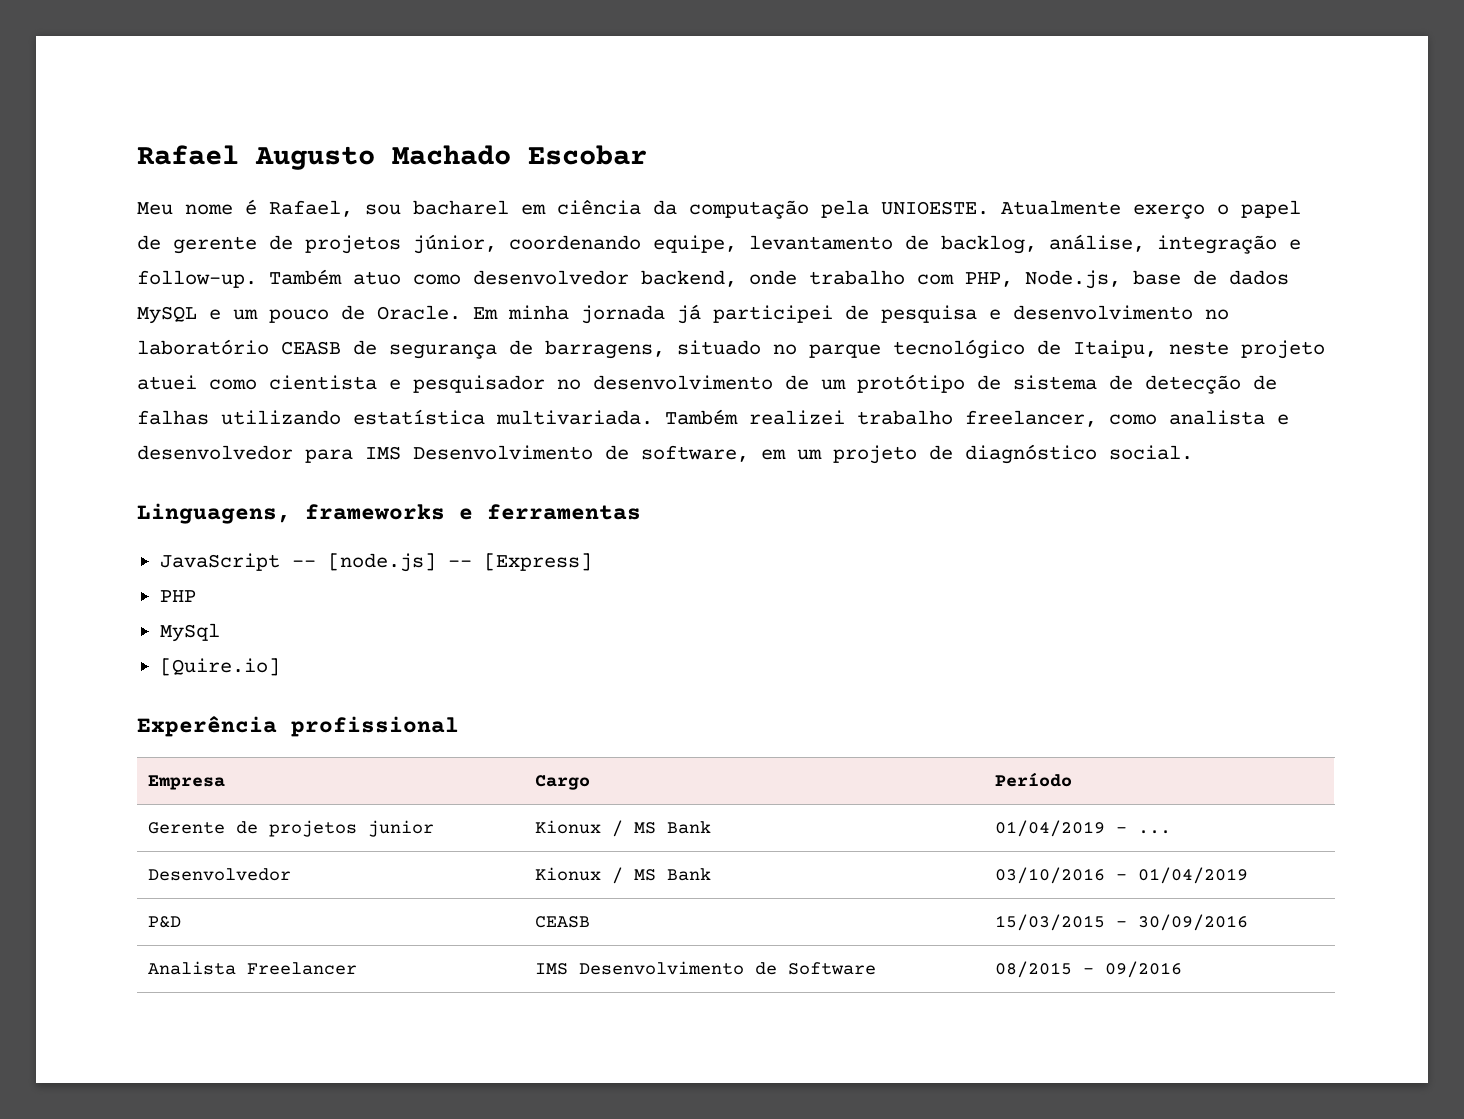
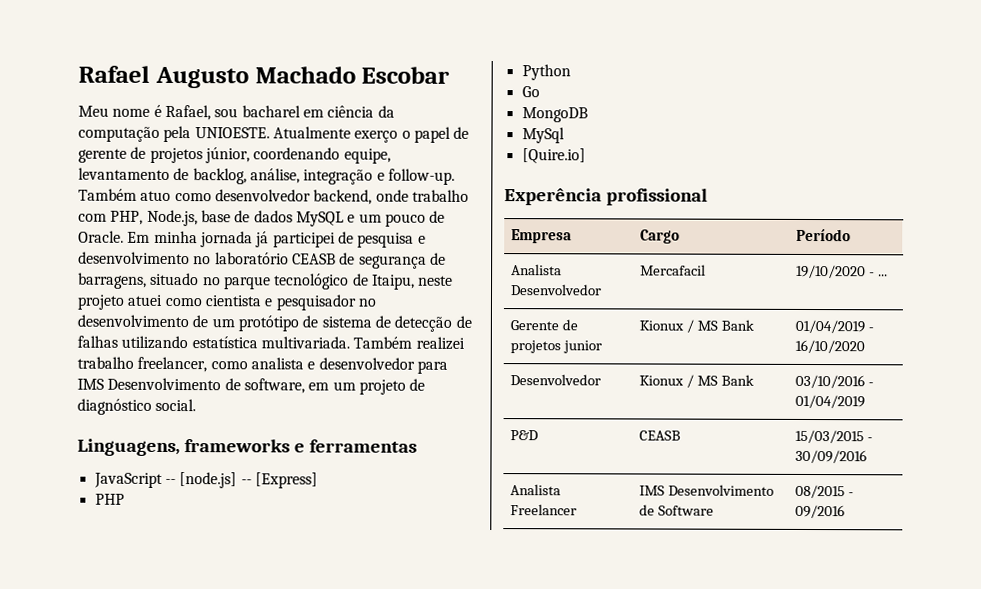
+ Python
+ Go
+ MongoDB
+ Analista Desenvolvedor | Mercafacil | 19/10/2020 - ...
- Gerente de projetos junior | Kionux / MS Bank | 01/04/2019 - ...
+ Gerente de projetos junior | Kionux / MS Bank | 01/04/2019 - 16/10/2020

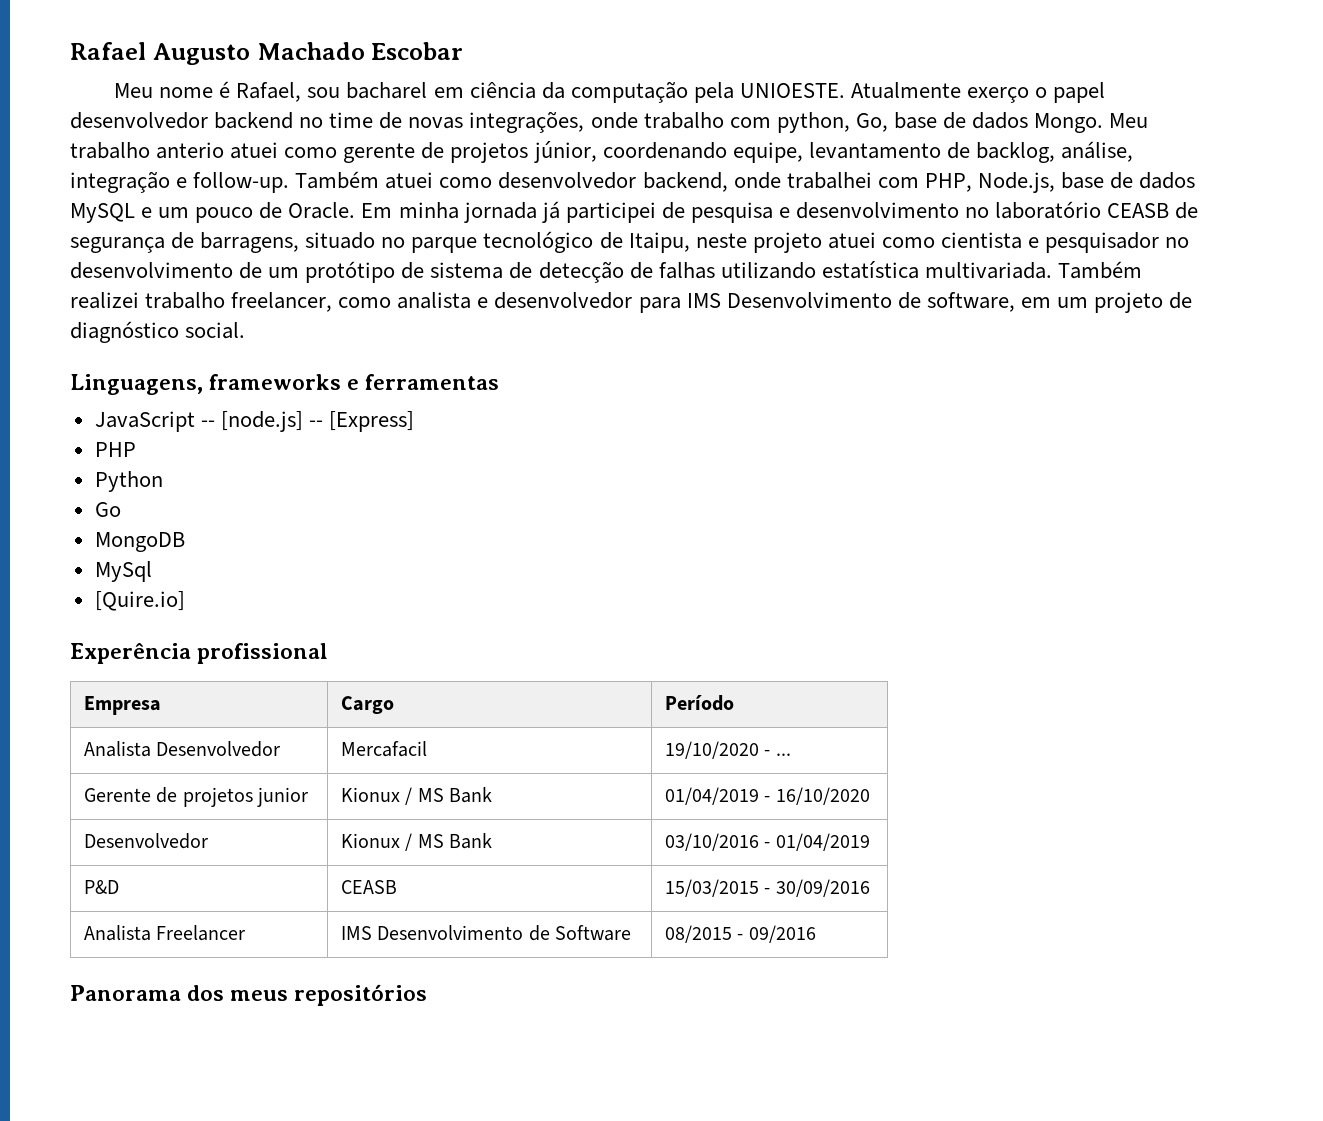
- Atualmente exerço o papel de gerente de projetos júnior, coordenando equipe, levantamento de backlog, análise, integração e follow-up.
+ Atualmente exerço o papel desenvolvedor backend no time de novas integrações, onde trabalho com python, Go, base de dados Mongo. Meu trabalho anterio atuei como gerente de projetos júnior, coordenando equipe, levantamento de backlog, análise, integração e follow-up.
- Também atuo como desenvolvedor backend, onde trabalho com PHP, Node.js, base de dados MySQL e um pouco de Oracle.
+ Também atuei como desenvolvedor backend, onde trabalhei com PHP, Node.js, base de dados MySQL e um pouco de Oracle.
+ Panorama dos meus repositórios

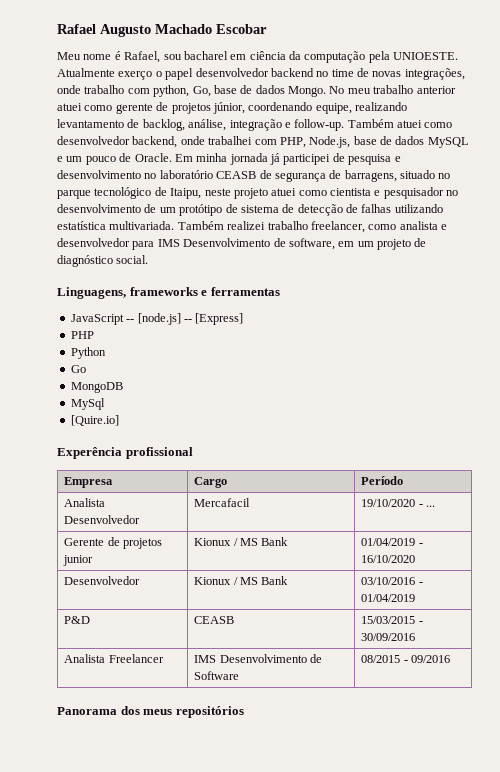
- Meu trabalho anterio atuei como gerente de projetos júnior, coordenando equipe, levantamento de backlog, análise, integração e follow-up.
+ No meu trabalho anterior atuei como gerente de projetos júnior, coordenando equipe, realizando levantamento de backlog, análise, integração e follow-up.

